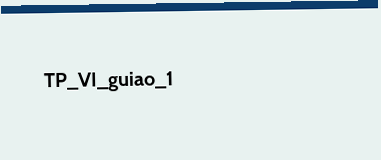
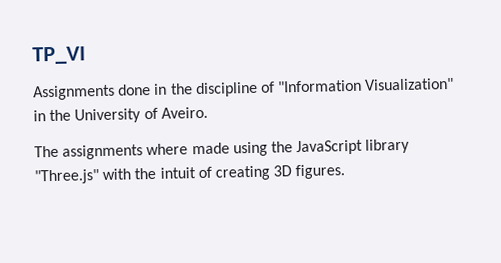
- TP_VI_guiao_1
+ TP_VI
+ Assignments done in the discipline of "Information Visualization" in the University of Aveiro.
+ The assignments where made using the JavaScript library "Three.js" with the intuit of creating 3D figures.

